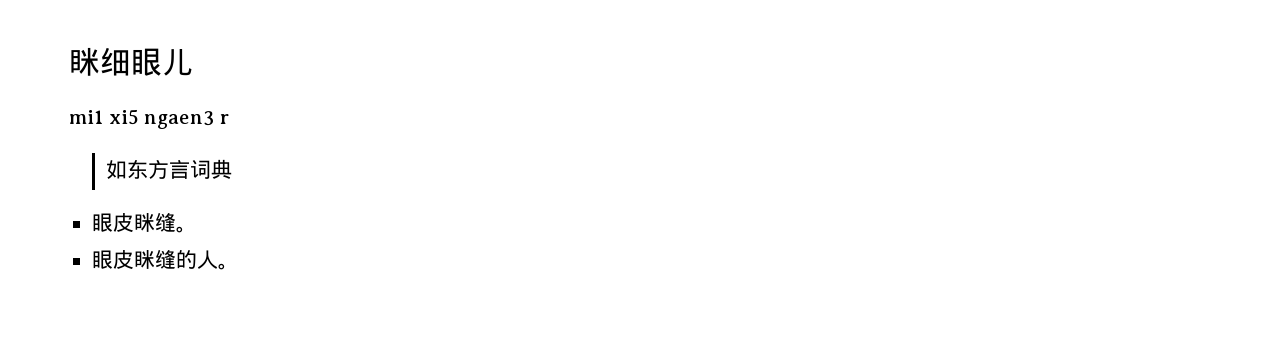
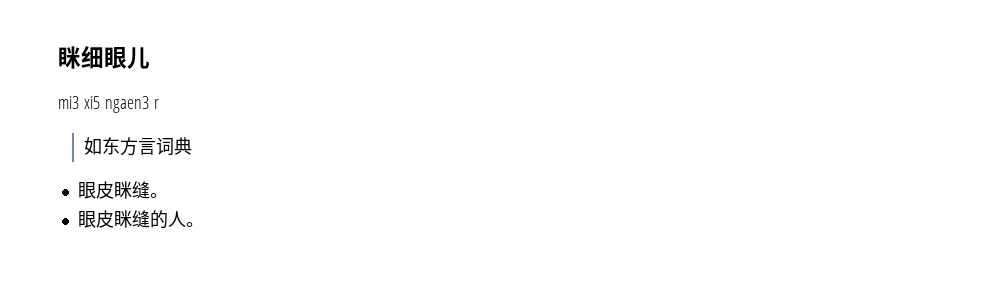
- mi1 xi5 ngaen3 r
+ mi3 xi5 ngaen3 r

